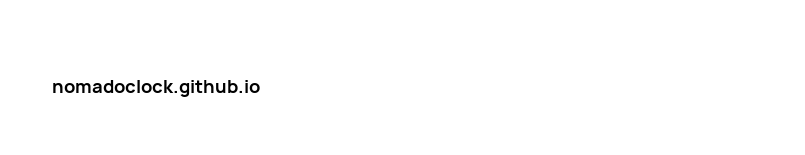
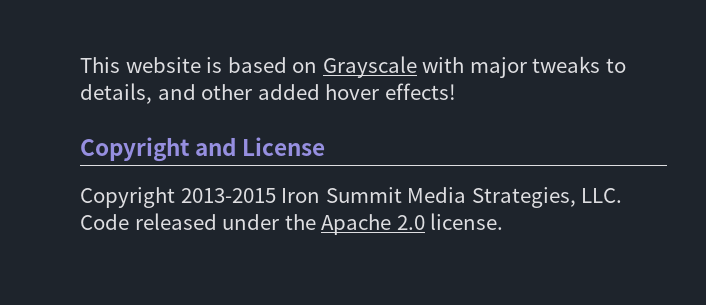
- nomadoclock.github.io
+ This website is based on Grayscale with major tweaks to details, and other added hover effects!
+ Copyright and License
+ Copyright 2013-2015 Iron Summit Media Strategies, LLC. Code released under the Apache 2.0 license.

